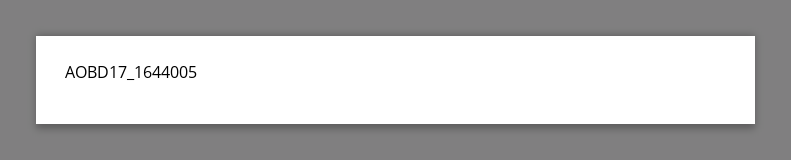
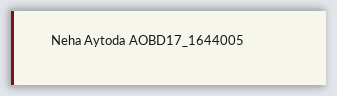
- AOBD17_1644005
+ Neha Aytoda AOBD17_1644005

